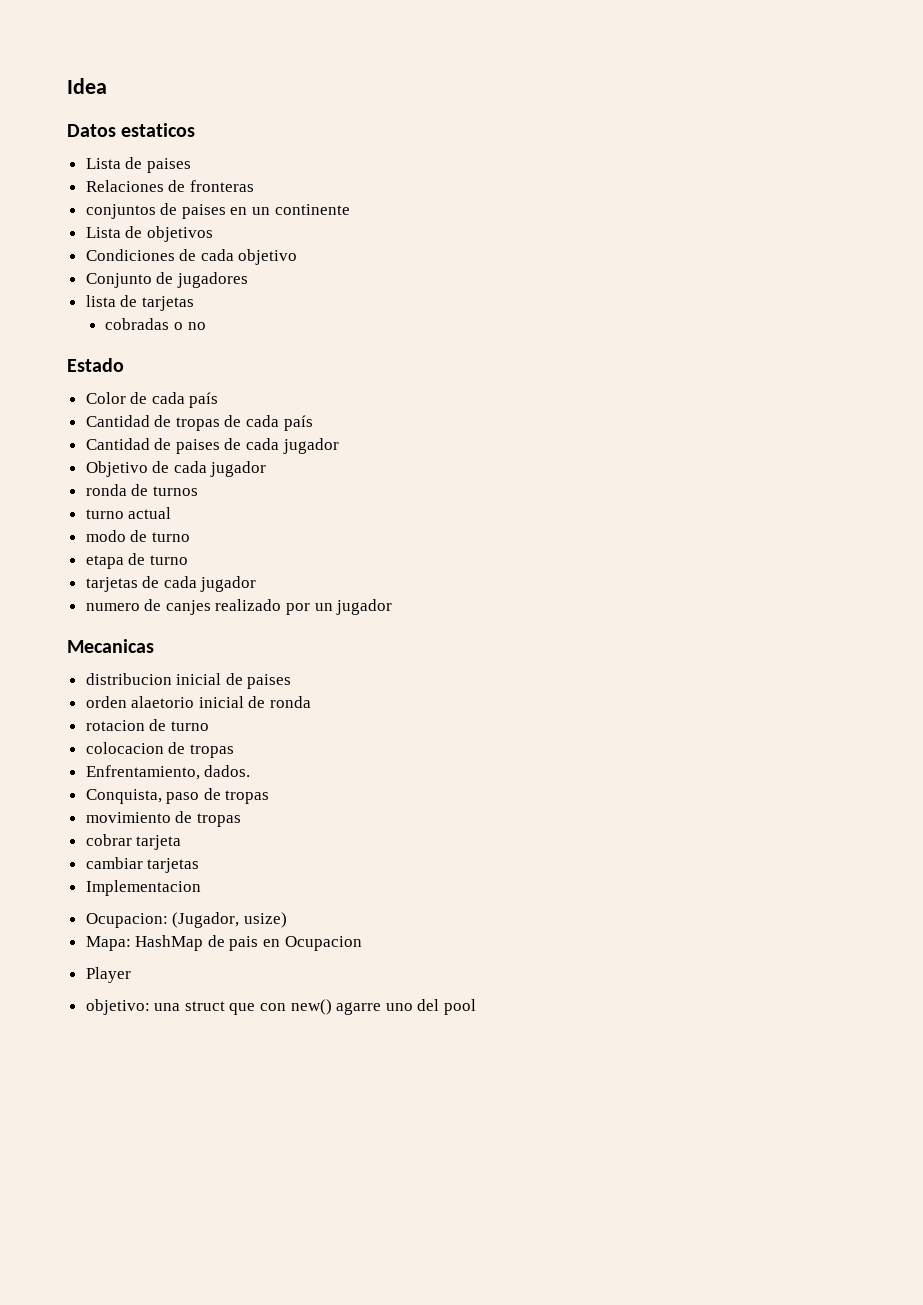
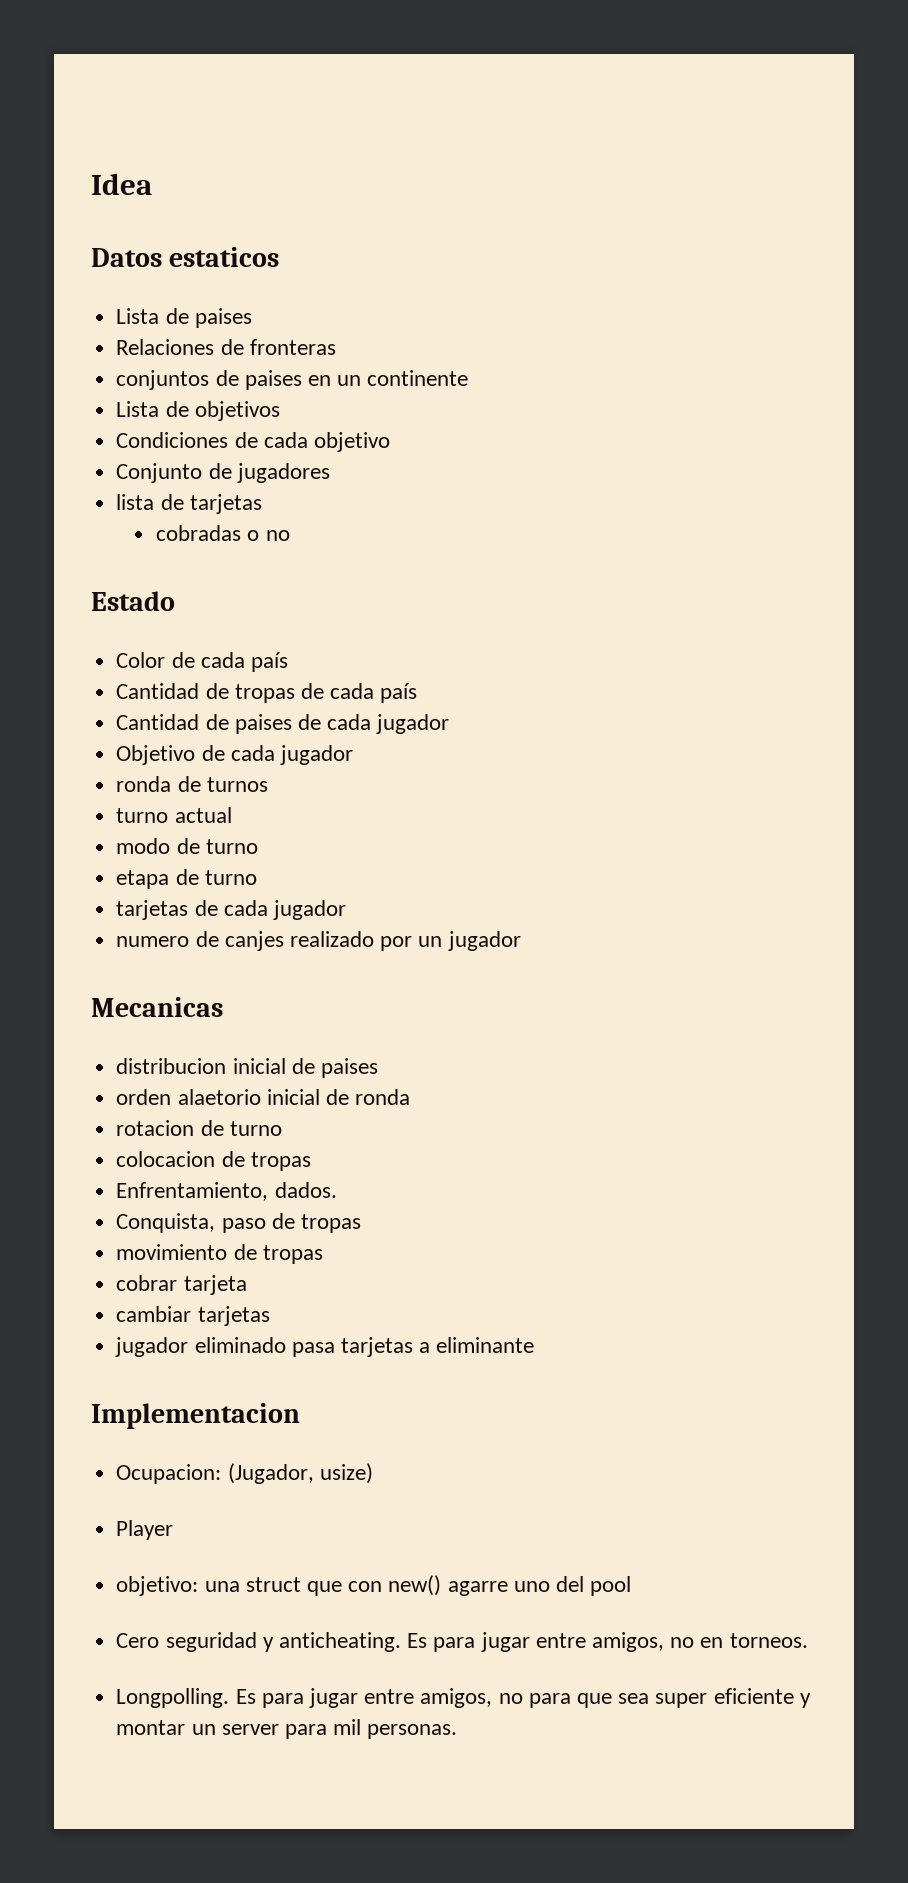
+ jugador eliminado pasa tarjetas a eliminante
  Implementacion
  Ocupacion: (Jugador, usize)
- Mapa: HashMap de pais en Ocupacion
+ Cero seguridad y anticheating. Es para jugar entre amigos, no en torneos.
+ Longpolling. Es para jugar entre amigos, no para que sea super eficiente y montar un server para mil personas.

